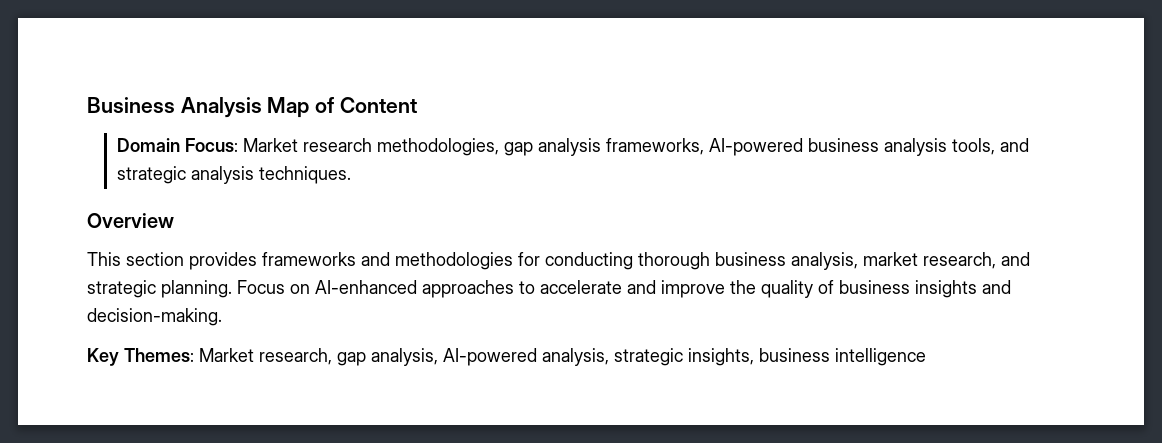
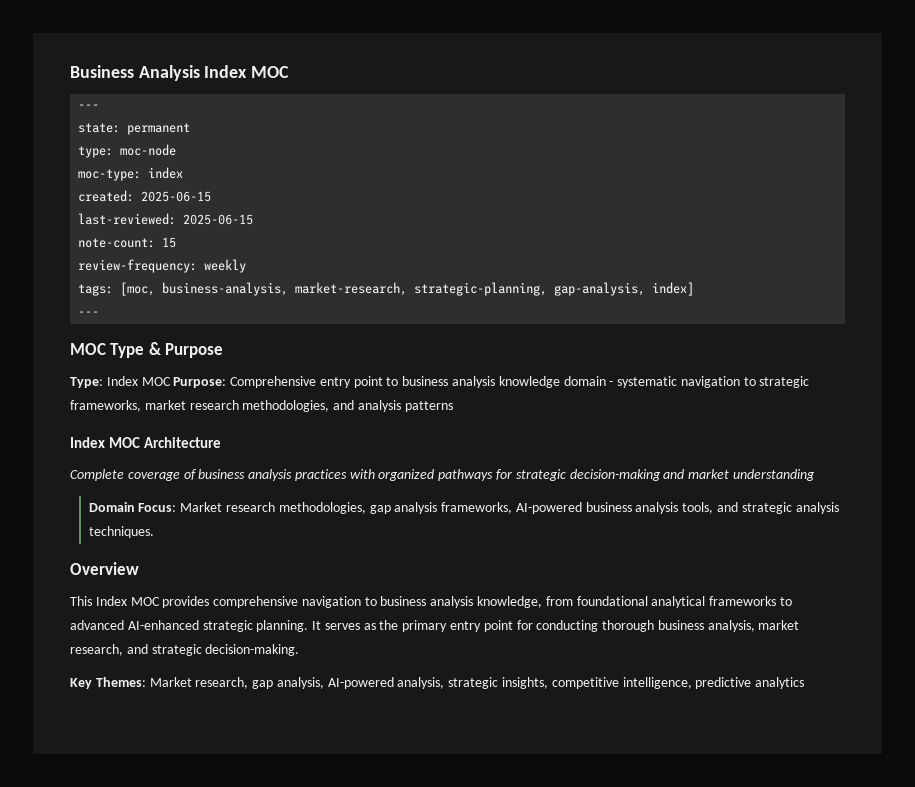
- Business Analysis Map of Content
+ Business Analysis Index MOC
+ ---
+ state: permanent
+ type: moc-node
+ moc-type: index
+ created: 2025-06-15
+ last-reviewed: 2025-06-15
+ note-count: 15
+ review-frequency: weekly
+ tags: [moc, business-analysis, market-research, strategic-planning, gap-analysis, index]
+ ---
+ MOC Type & Purpose
+ Type: Index MOC Purpose: Comprehensive entry point to business analysis knowledge domain - systematic navigation to strategic frameworks, market research methodologies, and analysis patterns
+ Index MOC Architecture
+ Complete coverage of business analysis practices with organized pathways for strategic decision-making and market understanding
- This section provides frameworks and methodologies for conducting thorough business analysis, market research, and strategic planning. Focus on AI-enhanced approaches to accelerate and improve the quality of business insights and decision-making.
+ This Index MOC provides comprehensive navigation to business analysis knowledge, from foundational analytical frameworks to advanced AI-enhanced strategic planning. It serves as the primary entry point for conducting thorough business analysis, market research, and strategic decision-making.
- Key Themes: Market research, gap analysis, AI-powered analysis, strategic insights, business intelligence
+ Key Themes: Market research, gap analysis, AI-powered analysis, strategic insights, competitive intelligence, predictive analytics

